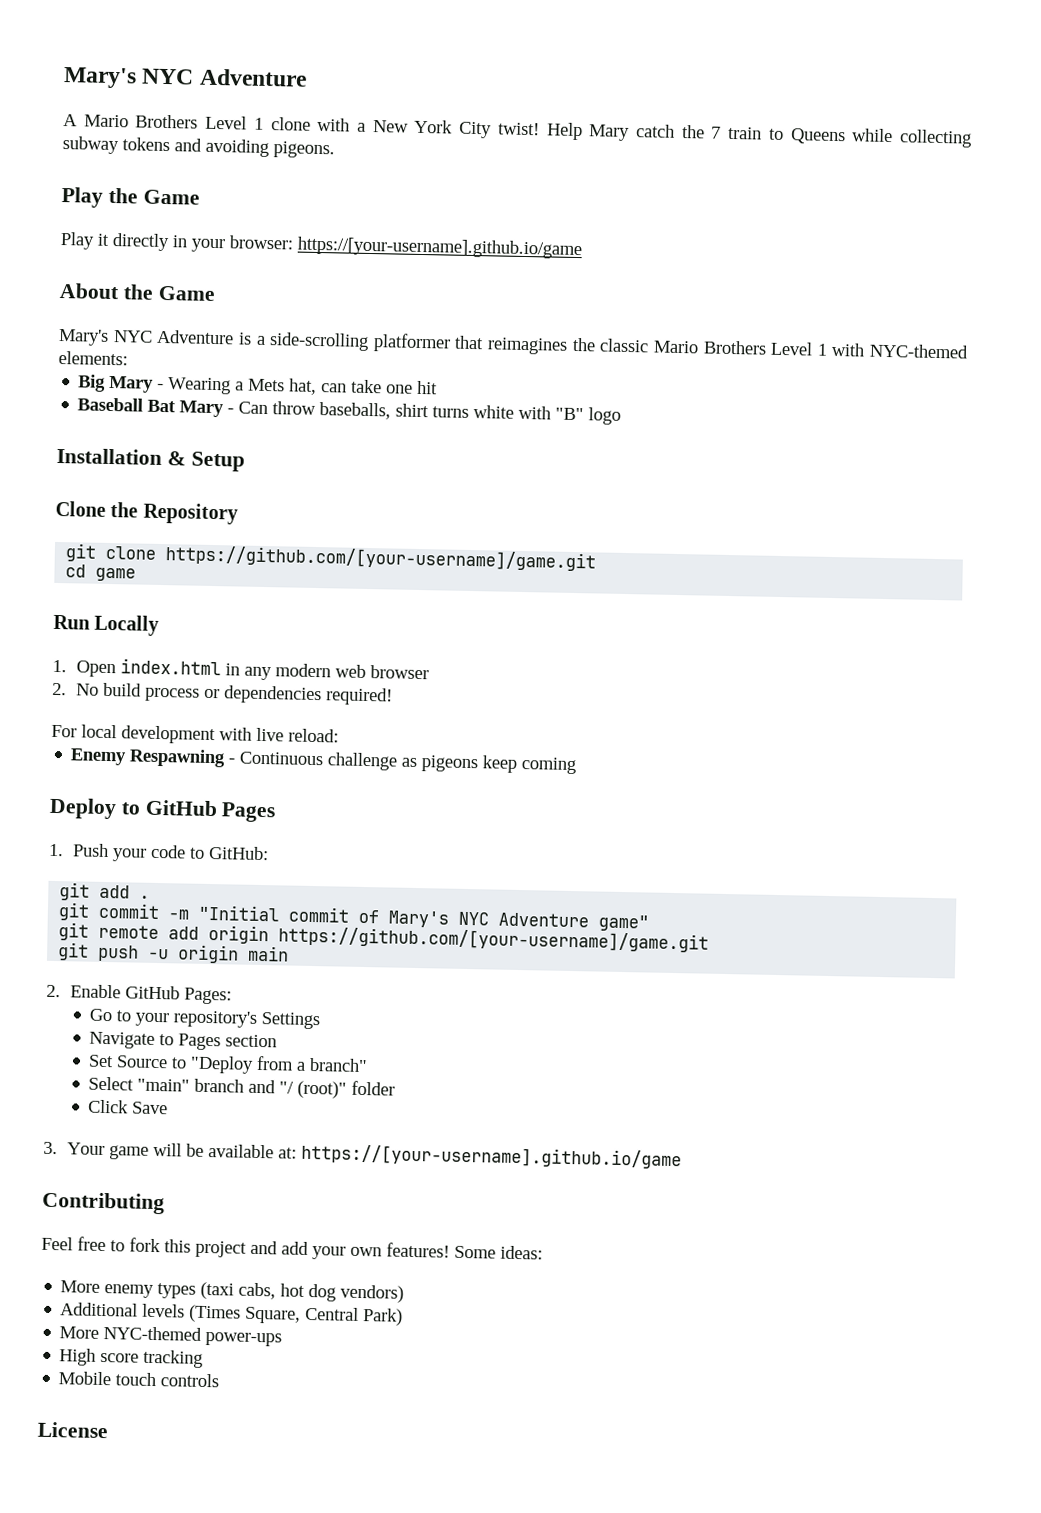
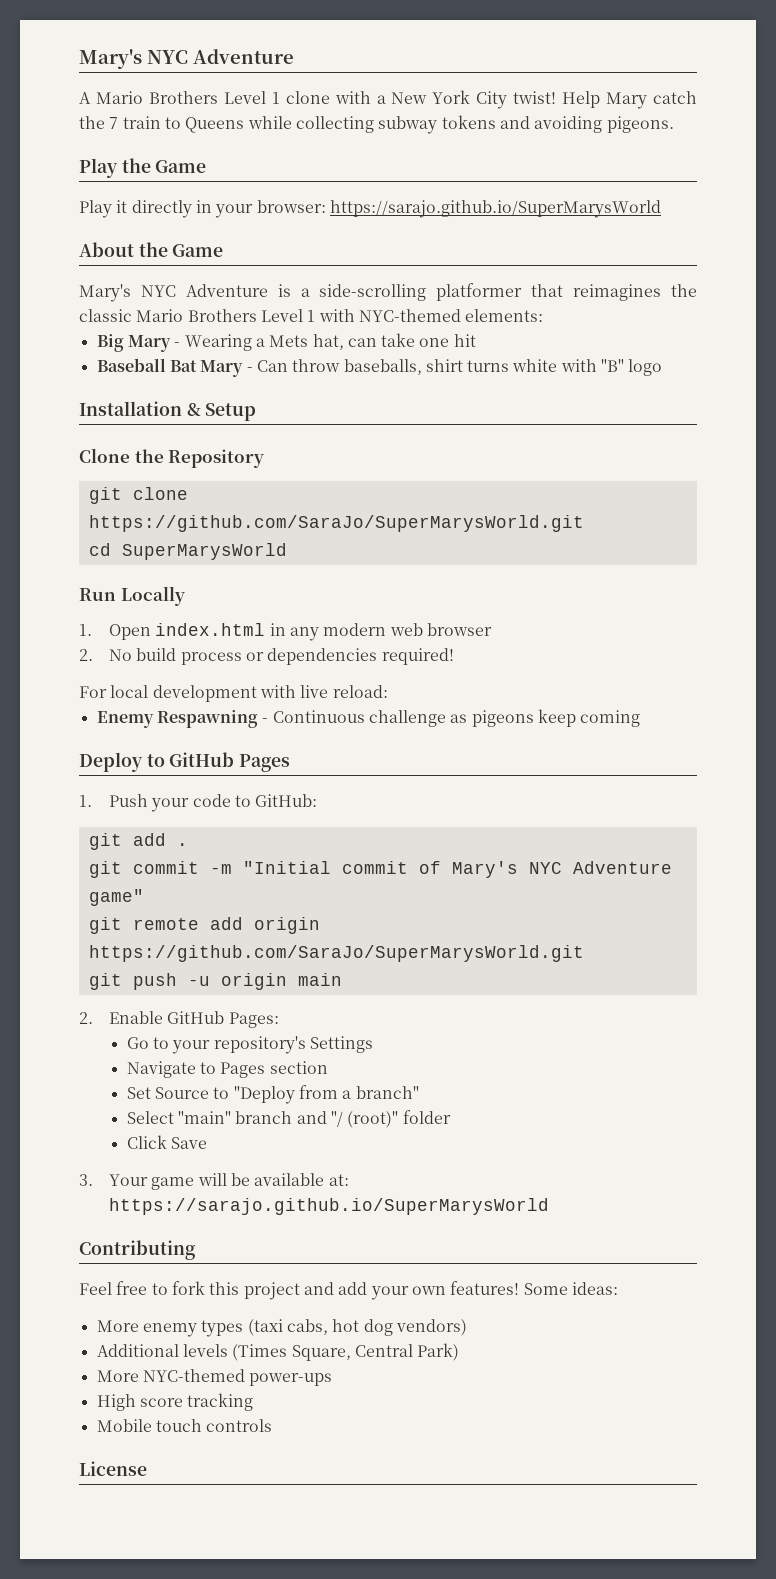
- Play it directly in your browser: https://[your-username].github.io/game
+ Play it directly in your browser: https://sarajo.github.io/SuperMarysWorld
- git clone https://github.com/[your-username]/game.git
+ git clone https://github.com/SaraJo/SuperMarysWorld.git
- cd game
+ cd SuperMarysWorld
- git remote add origin https://github.com/[your-username]/game.git
+ git remote add origin https://github.com/SaraJo/SuperMarysWorld.git
- 3. Your game will be available at: https://[your-username].github.io/game
+ 3. Your game will be available at: https://sarajo.github.io/SuperMarysWorld

